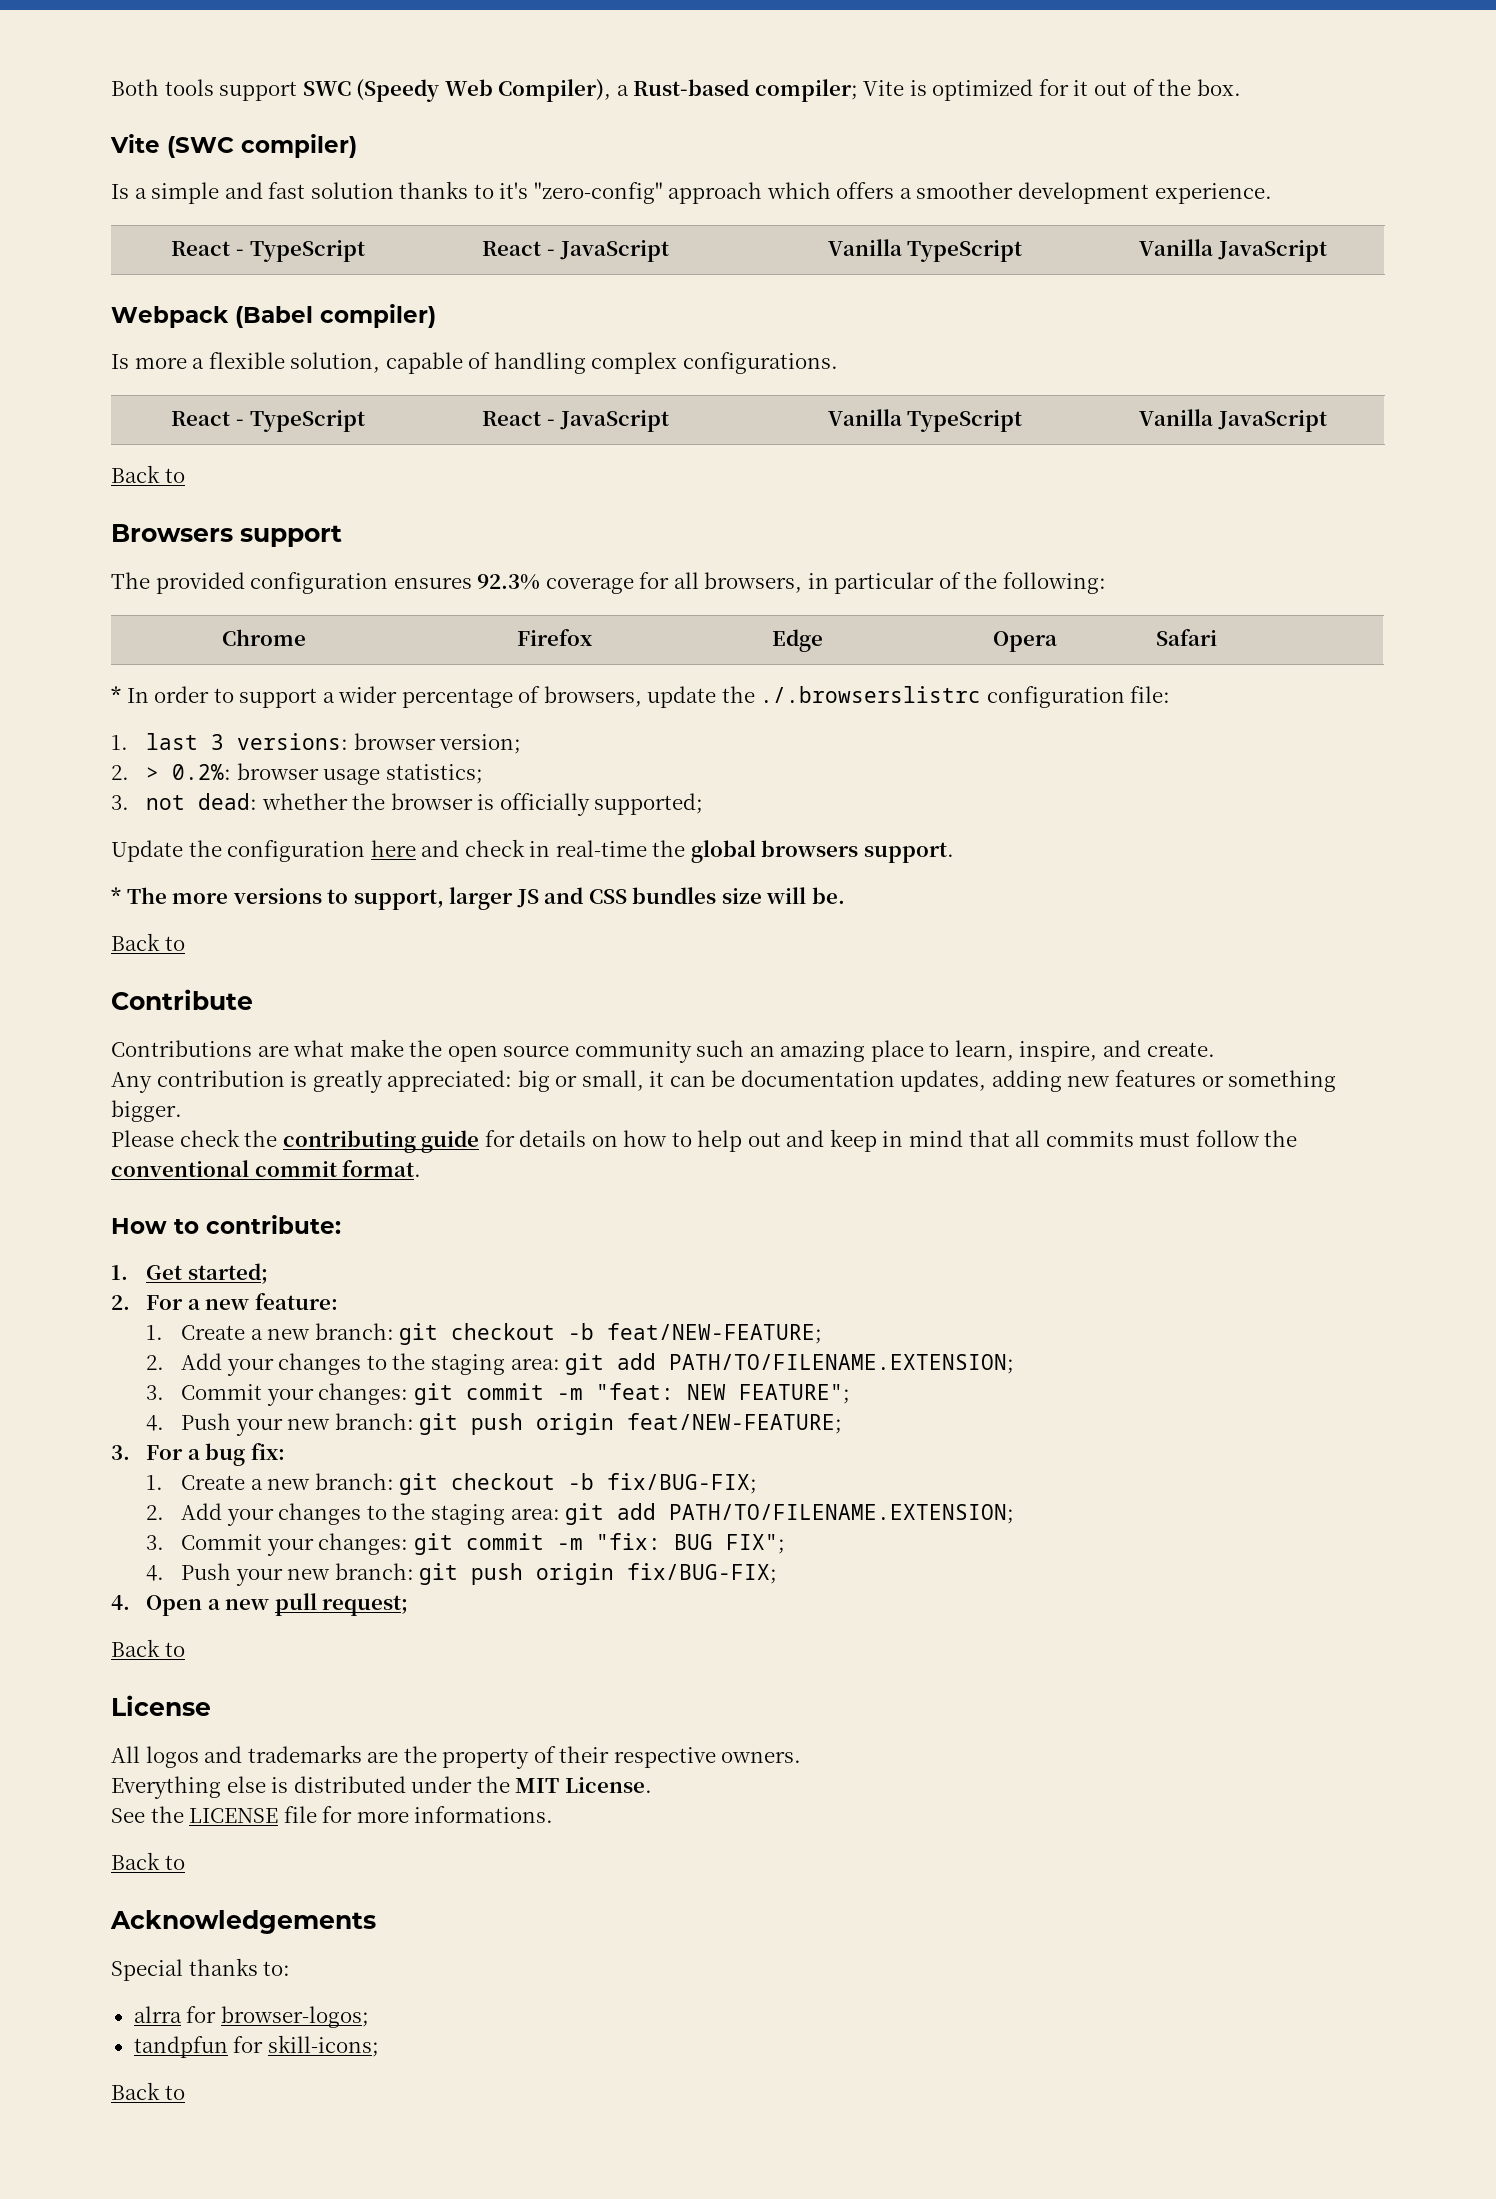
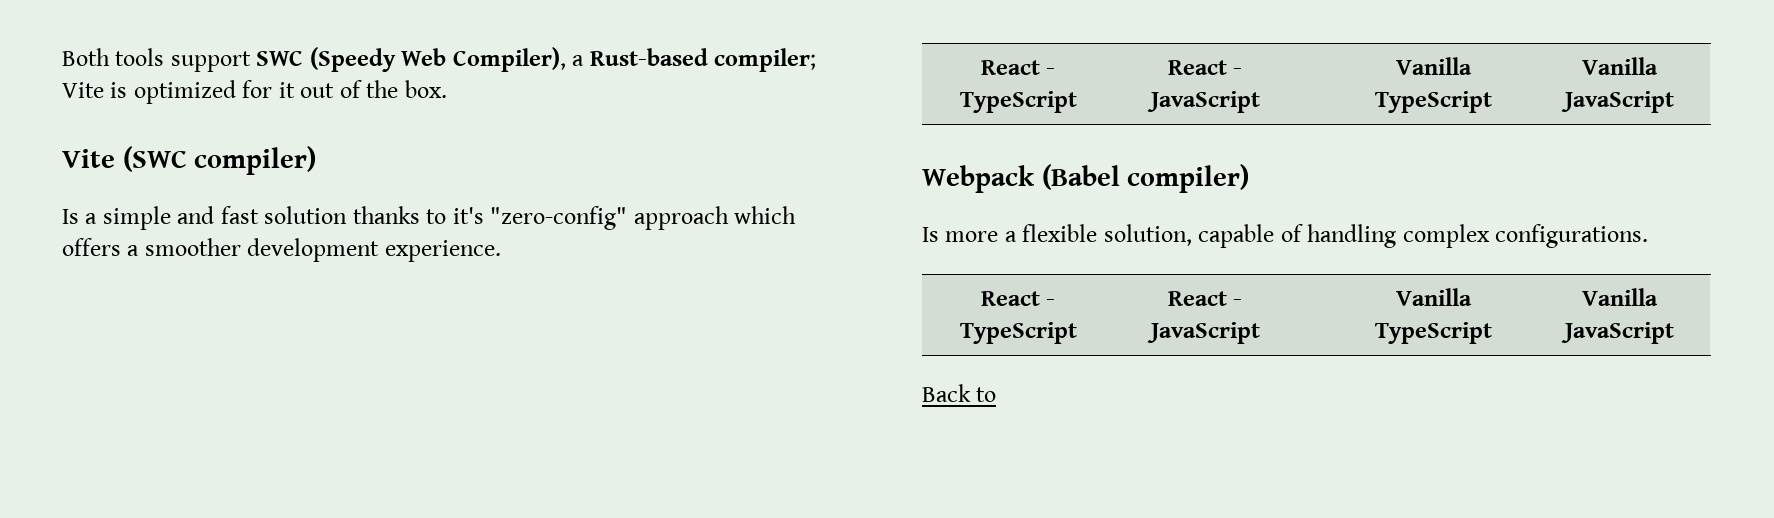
- Browsers support
- The provided configuration ensures 92.3% coverage for all browsers, in particular of the following:
- Chrome | Firefox | Edge | Opera | Safari
- * In order to support a wider percentage of browsers, update the ./.browserslistrc configuration file:
- 1. last 3 versions: browser version;
- 2. > 0.2%: browser usage statistics;
- 3. not dead: whether the browser is officially supported;
- Update the configuration here and check in real-time the global browsers support.
- * The more versions to support, larger JS and CSS bundles size will be.
- Back to
- Contribute
- Contributions are what make the open source community such an amazing place to learn, inspire, and create.
- Any contribution is greatly appreciated: big or small, it can be documentation updates, adding new features or something bigger.
- Please check the contributing guide for details on how to help out and keep in mind that all commits must follow the conventional commit format.
- How to contribute:
- 1. Get started;
- 2. For a new feature:
- 1. Create a new branch: git checkout -b feat/NEW-FEATURE;
- 2. Add your changes to the staging area: git add PATH/TO/FILENAME.EXTENSION;
- 3. Commit your changes: git commit -m "feat: NEW FEATURE";
- 4. Push your new branch: git push origin feat/NEW-FEATURE;
- 3. For a bug fix:
- 1. Create a new branch: git checkout -b fix/BUG-FIX;
- 2. Add your changes to the staging area: git add PATH/TO/FILENAME.EXTENSION;
- 3. Commit your changes: git commit -m "fix: BUG FIX";
- 4. Push your new branch: git push origin fix/BUG-FIX;
- 4. Open a new pull request;
- Back to
- License
- All logos and trademarks are the property of their respective owners.
- Everything else is distributed under the MIT License.
- See the LICENSE file for more informations.
- Back to
- Acknowledgements
- Special thanks to:
- alrra for browser-logos;
- tandpfun for skill-icons;
- Back to

